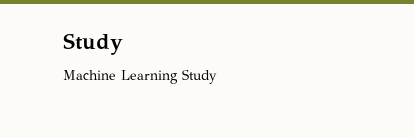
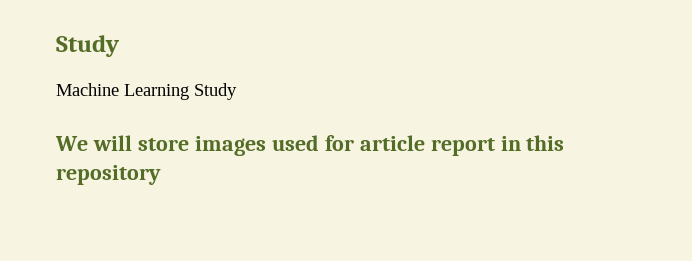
+ We will store images used for article report in this repository

